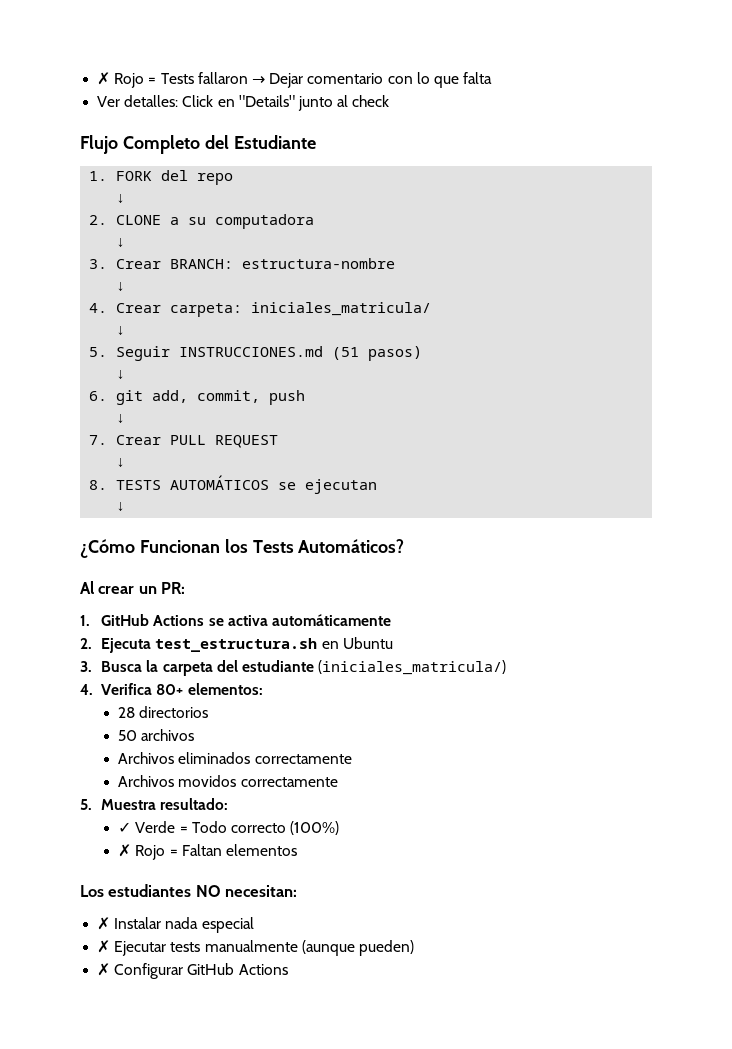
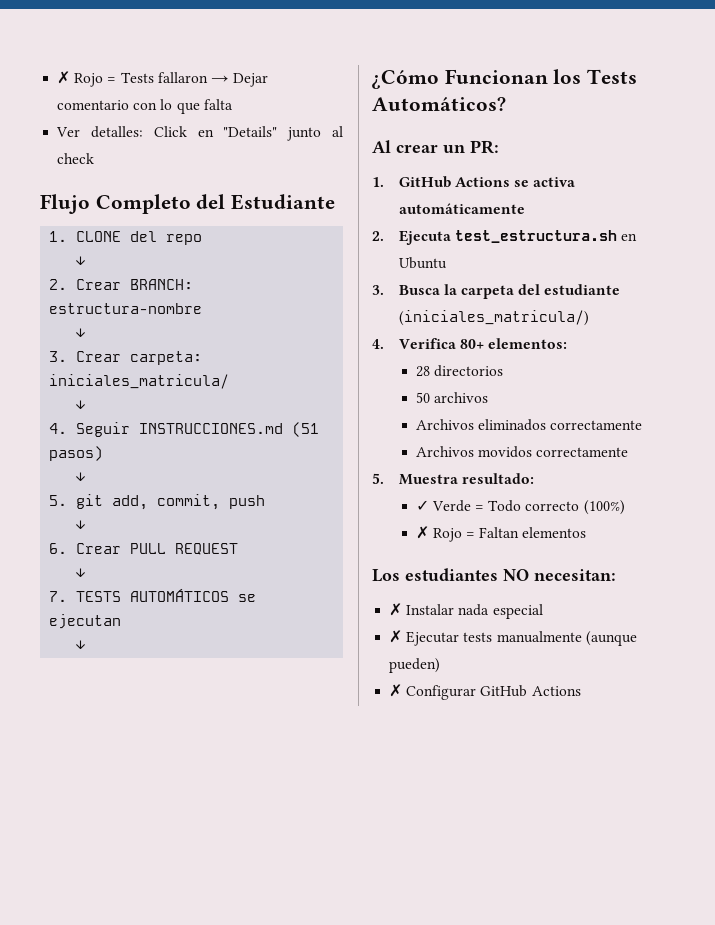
- 1. FORK del repo
+ 1. CLONE del repo
- 2. CLONE a su computadora
- ↓
- 3. Crear BRANCH: estructura-nombre
+ 2. Crear BRANCH: estructura-nombre
- 4. Crear carpeta: iniciales_matricula/
+ 3. Crear carpeta: iniciales_matricula/
- 5. Seguir INSTRUCCIONES.md (51 pasos)
+ 4. Seguir INSTRUCCIONES.md (51 pasos)
- 6. git add, commit, push
+ 5. git add, commit, push
- 7. Crear PULL REQUEST
+ 6. Crear PULL REQUEST
- 8. TESTS AUTOMÁTICOS se ejecutan
+ 7. TESTS AUTOMÁTICOS se ejecutan

